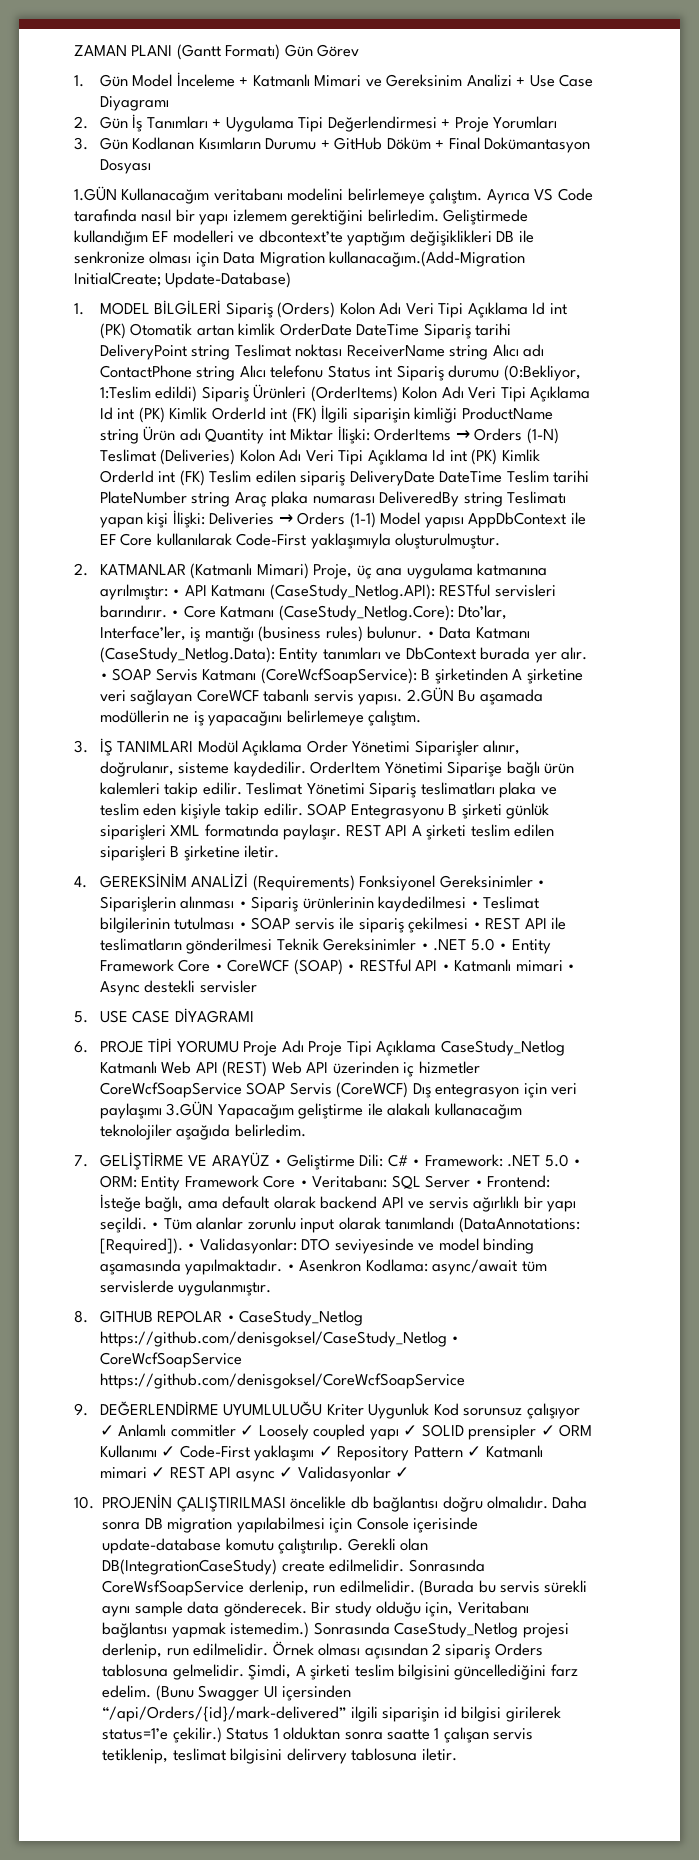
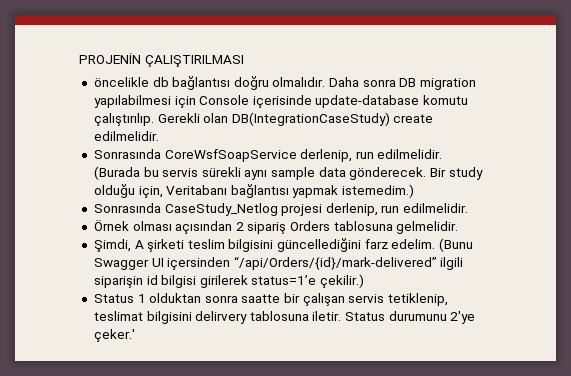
- ZAMAN PLANI (Gantt Formatı) Gün Görev
- 1. Gün Model İnceleme + Katmanlı Mimari ve Gereksinim Analizi + Use Case Diyagramı
- 2. Gün İş Tanımları + Uygulama Tipi Değerlendirmesi + Proje Yorumları
- 3. Gün Kodlanan Kısımların Durumu + GitHub Döküm + Final Dokümantasyon Dosyası
- 1.GÜN Kullanacağım veritabanı modelini belirlemeye çalıştım. Ayrıca VS Code tarafında nasıl bir yapı izlemem gerektiğini belirledim. Geliştirmede kullandığım EF modelleri ve dbcontext’te yaptığım değişiklikleri DB ile senkronize olması için Data Migration kullanacağım.(Add-Migration InitialCreate; Update-Database)
- 1. MODEL BİLGİLERİ Sipariş (Orders) Kolon Adı Veri Tipi Açıklama Id int (PK) Otomatik artan kimlik OrderDate DateTime Sipariş tarihi DeliveryPoint string Teslimat noktası ReceiverName string Alıcı adı ContactPhone string Alıcı telefonu Status int Sipariş durumu (0:Bekliyor, 1:Teslim edildi) Sipariş Ürünleri (OrderItems) Kolon Adı Veri Tipi Açıklama Id int (PK) Kimlik OrderId int (FK) İlgili siparişin kimliği ProductName string Ürün adı Quantity int Miktar İlişki: OrderItems → Orders (1-N) Teslimat (Deliveries) Kolon Adı Veri Tipi Açıklama Id int (PK) Kimlik OrderId int (FK) Teslim edilen sipariş DeliveryDate DateTime Teslim tarihi PlateNumber string Araç plaka numarası DeliveredBy string Teslimatı yapan kişi İlişki: Deliveries → Orders (1-1) Model yapısı AppDbContext ile EF Core kullanılarak Code-First yaklaşımıyla oluşturulmuştur.
- 2. KATMANLAR (Katmanlı Mimari) Proje, üç ana uygulama katmanına ayrılmıştır: • API Katmanı (CaseStudy_Netlog.API): RESTful servisleri barındırır. • Core Katmanı (CaseStudy_Netlog.Core): Dto’lar, Interface’ler, iş mantığı (business rules) bulunur. • Data Katmanı (CaseStudy_Netlog.Data): Entity tanımları ve DbContext burada yer alır. • SOAP Servis Katmanı (CoreWcfSoapService): B şirketinden A şirketine veri sağlayan CoreWCF tabanlı servis yapısı. 2.GÜN Bu aşamada modüllerin ne iş yapacağını belirlemeye çalıştım.
- 3. İŞ TANIMLARI Modül Açıklama Order Yönetimi Siparişler alınır, doğrulanır, sisteme kaydedilir. OrderItem Yönetimi Siparişe bağlı ürün kalemleri takip edilir. Teslimat Yönetimi Sipariş teslimatları plaka ve teslim eden kişiyle takip edilir. SOAP Entegrasyonu B şirketi günlük siparişleri XML formatında paylaşır. REST API A şirketi teslim edilen siparişleri B şirketine iletir.
- 4. GEREKSİNİM ANALİZİ (Requirements) Fonksiyonel Gereksinimler • Siparişlerin alınması • Sipariş ürünlerinin kaydedilmesi • Teslimat bilgilerinin tutulması • SOAP servis ile sipariş çekilmesi • REST API ile teslimatların gönderilmesi Teknik Gereksinimler • .NET 5.0 • Entity Framework Core • CoreWCF (SOAP) • RESTful API • Katmanlı mimari • Async destekli servisler
- 5. USE CASE DİYAGRAMI
- 6. PROJE TİPİ YORUMU Proje Adı Proje Tipi Açıklama CaseStudy_Netlog Katmanlı Web API (REST) Web API üzerinden iç hizmetler CoreWcfSoapService SOAP Servis (CoreWCF) Dış entegrasyon için veri paylaşımı 3.GÜN Yapacağım geliştirme ile alakalı kullanacağım teknolojiler aşağıda belirledim.
- 7. GELİŞTİRME VE ARAYÜZ • Geliştirme Dili: C# • Framework: .NET 5.0 • ORM: Entity Framework Core • Veritabanı: SQL Server • Frontend: İsteğe bağlı, ama default olarak backend API ve servis ağırlıklı bir yapı seçildi. • Tüm alanlar zorunlu input olarak tanımlandı (DataAnnotations: [Required]). • Validasyonlar: DTO seviyesinde ve model binding aşamasında yapılmaktadır. • Asenkron Kodlama: async/await tüm servislerde uygulanmıştır.
- 8. GITHUB REPOLAR • CaseStudy_Netlog https://github.com/denisgoksel/CaseStudy_Netlog • CoreWcfSoapService https://github.com/denisgoksel/CoreWcfSoapService
- 9. DEĞERLENDİRME UYUMLULUĞU Kriter Uygunluk Kod sorunsuz çalışıyor ✓ Anlamlı commitler ✓ Loosely coupled yapı ✓ SOLID prensipler ✓ ORM Kullanımı ✓ Code-First yaklaşımı ✓ Repository Pattern ✓ Katmanlı mimari ✓ REST API async ✓ Validasyonlar ✓
- 10. PROJENİN ÇALIŞTIRILMASI öncelikle db bağlantısı doğru olmalıdır.
+ PROJENİN ÇALIŞTIRILMASI
+ öncelikle db bağlantısı doğru olmalıdır.
- Gerekli olan DB(IntegrationCaseStudy) create edilmelidir. Sonrasında CoreWsfSoapService derlenip, run edilmelidir.
+ Gerekli olan DB(IntegrationCaseStudy) create edilmelidir.
+ Sonrasında CoreWsfSoapService derlenip, run edilmelidir.
- Bir study olduğu için, Veritabanı bağlantısı yapmak istemedim.) Sonrasında CaseStudy_Netlog projesi derlenip, run edilmelidir. Örnek olması açısından 2 sipariş Orders tablosuna gelmelidir. Şimdi, A şirketi teslim bilgisini güncellediğini farz edelim.
+ Bir study olduğu için, Veritabanı bağlantısı yapmak istemedim.)
+ Sonrasında CaseStudy_Netlog projesi derlenip, run edilmelidir.
+ Örnek olması açısından 2 sipariş Orders tablosuna gelmelidir.
+ Şimdi, A şirketi teslim bilgisini güncellediğini farz edelim.
- (Bunu Swagger UI içersinden “/api/Orders/{id}/mark-delivered” ilgili siparişin id bilgisi girilerek status=1’e çekilir.) Status 1 olduktan sonra saatte 1 çalışan servis tetiklenip, teslimat bilgisini delirvery tablosuna iletir.
+ (Bunu Swagger UI içersinden “/api/Orders/{id}/mark-delivered” ilgili siparişin id bilgisi girilerek status=1’e çekilir.)
+ Status 1 olduktan sonra saatte bir çalışan servis tetiklenip, teslimat bilgisini delirvery tablosuna iletir.
+ Status durumunu 2'ye çeker.'

